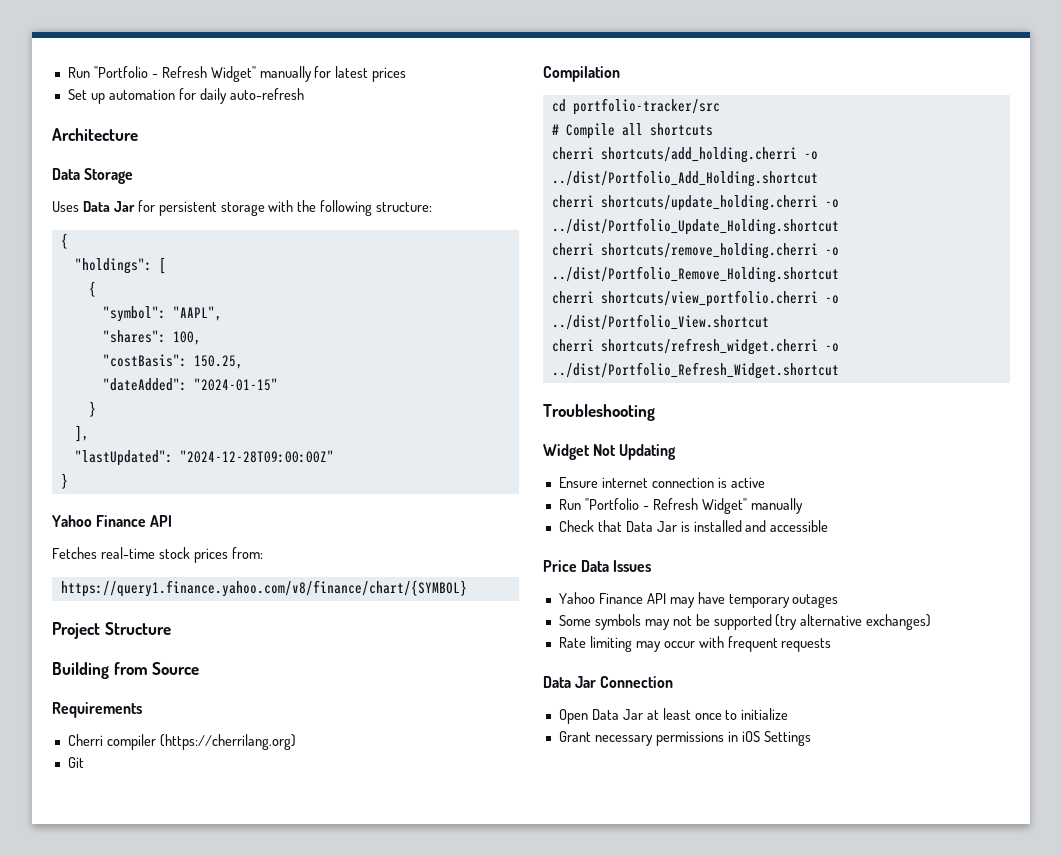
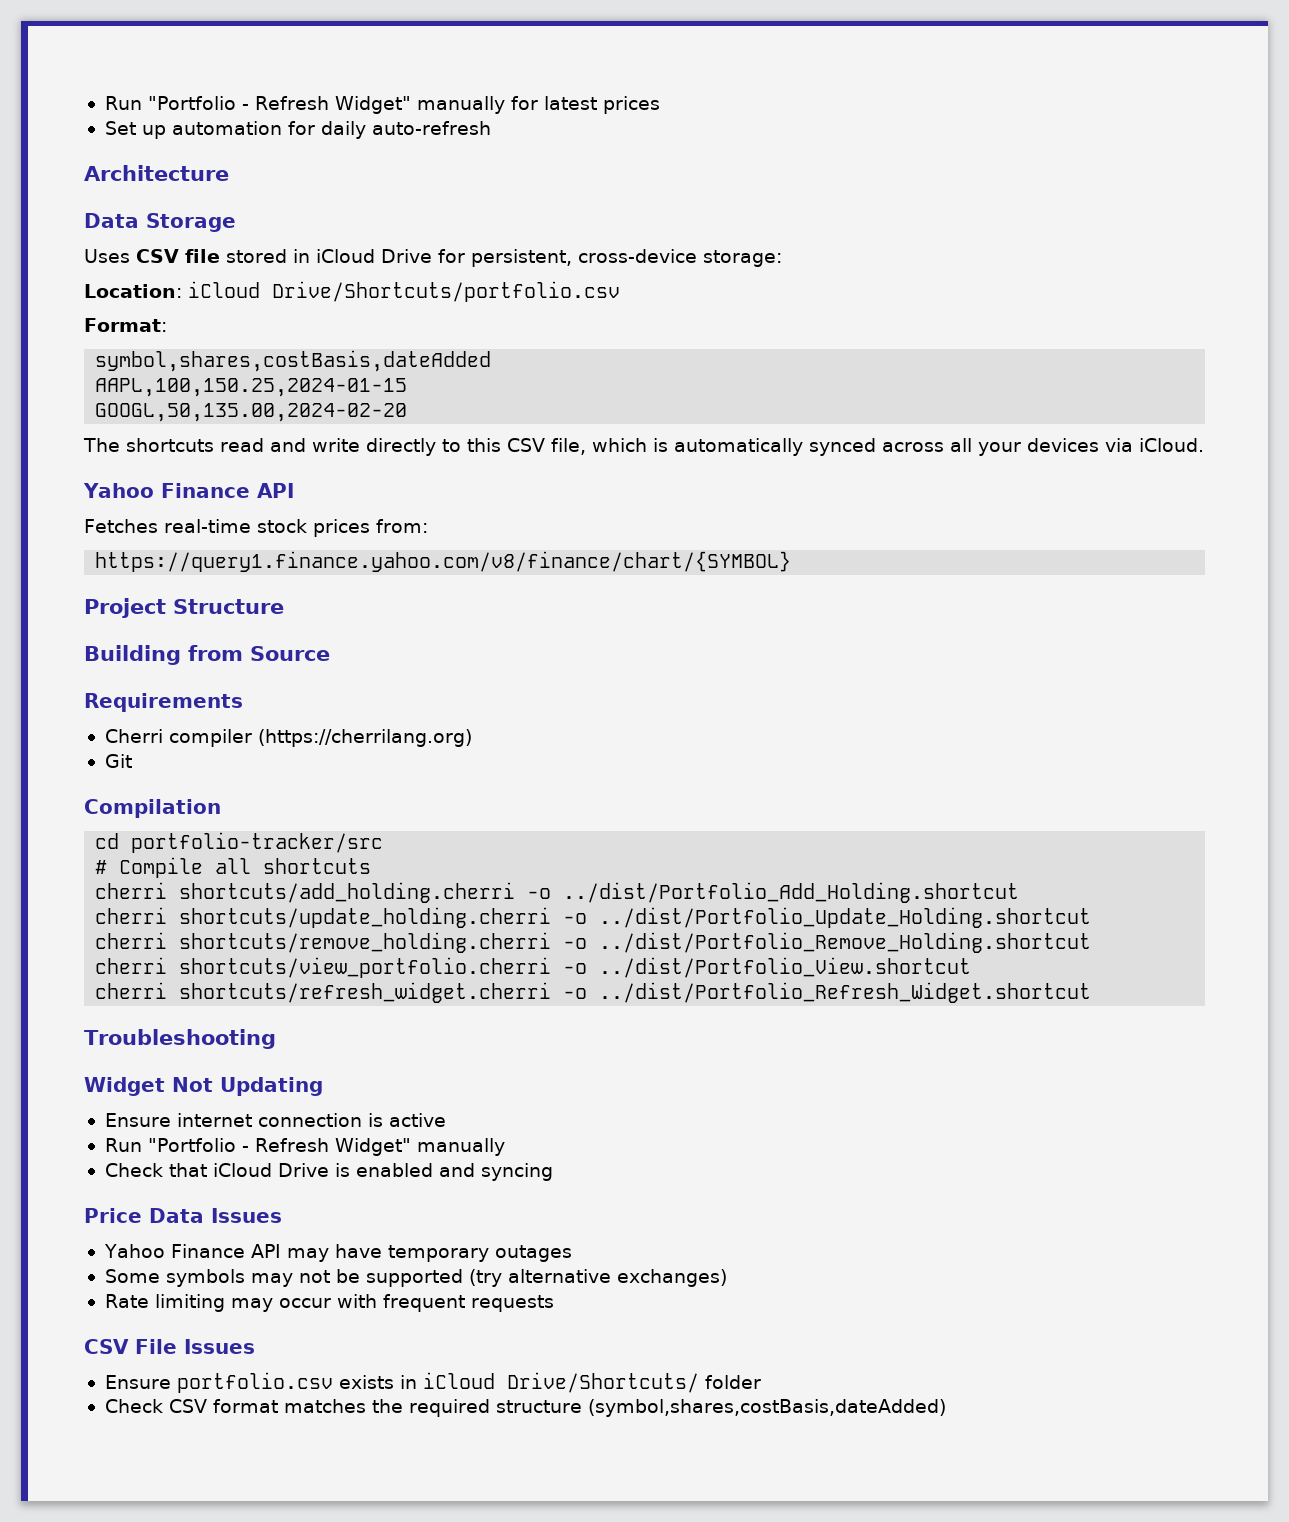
- Uses Data Jar for persistent storage with the following structure:
- {
- "holdings": [
- {
- "symbol": "AAPL",
- "shares": 100,
- "costBasis": 150.25,
- "dateAdded": "2024-01-15"
- }
- ],
- "lastUpdated": "2024-12-28T09:00:00Z"
- }
+ Uses CSV file stored in iCloud Drive for persistent, cross-device storage:
+ Location: iCloud Drive/Shortcuts/portfolio.csv
+ Format:
+ symbol,shares,costBasis,dateAdded
+ AAPL,100,150.25,2024-01-15
+ GOOGL,50,135.00,2024-02-20
+ The shortcuts read and write directly to this CSV file, which is automatically synced across all your devices via iCloud.
- Check that Data Jar is installed and accessible
+ Check that iCloud Drive is enabled and syncing
- Data Jar Connection
- Open Data Jar at least once to initialize
- Grant necessary permissions in iOS Settings
+ CSV File Issues
+ Ensure portfolio.csv exists in iCloud Drive/Shortcuts/ folder
+ Check CSV format matches the required structure (symbol,shares,costBasis,dateAdded)

